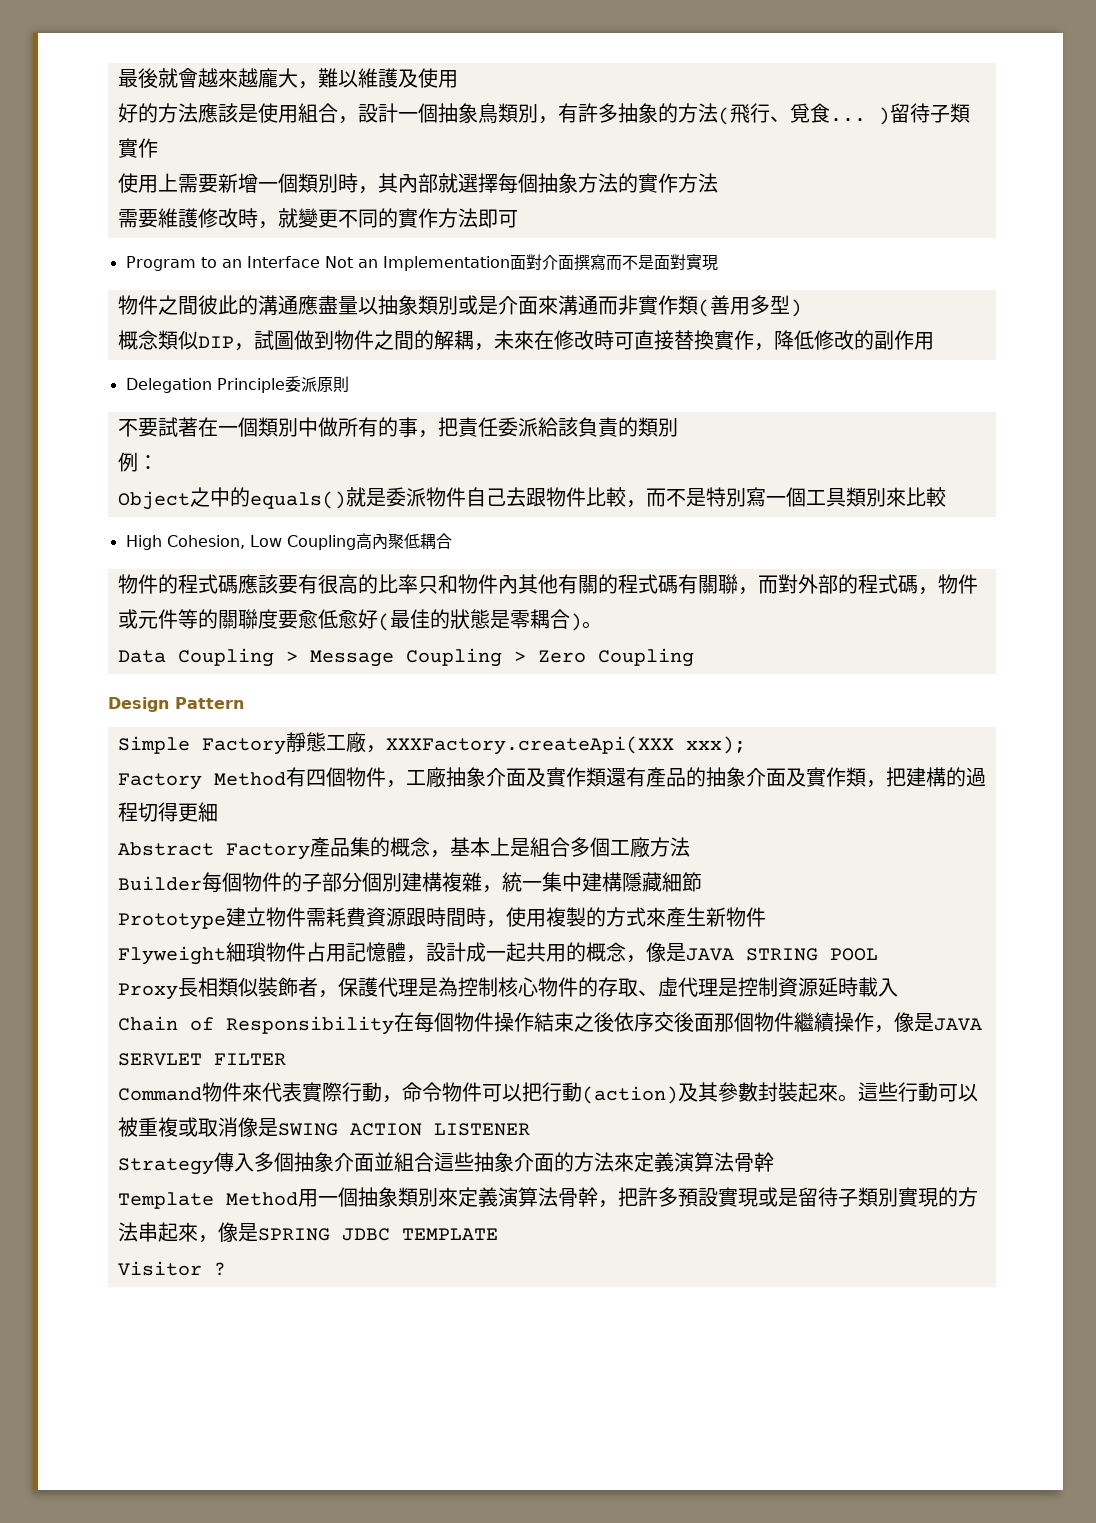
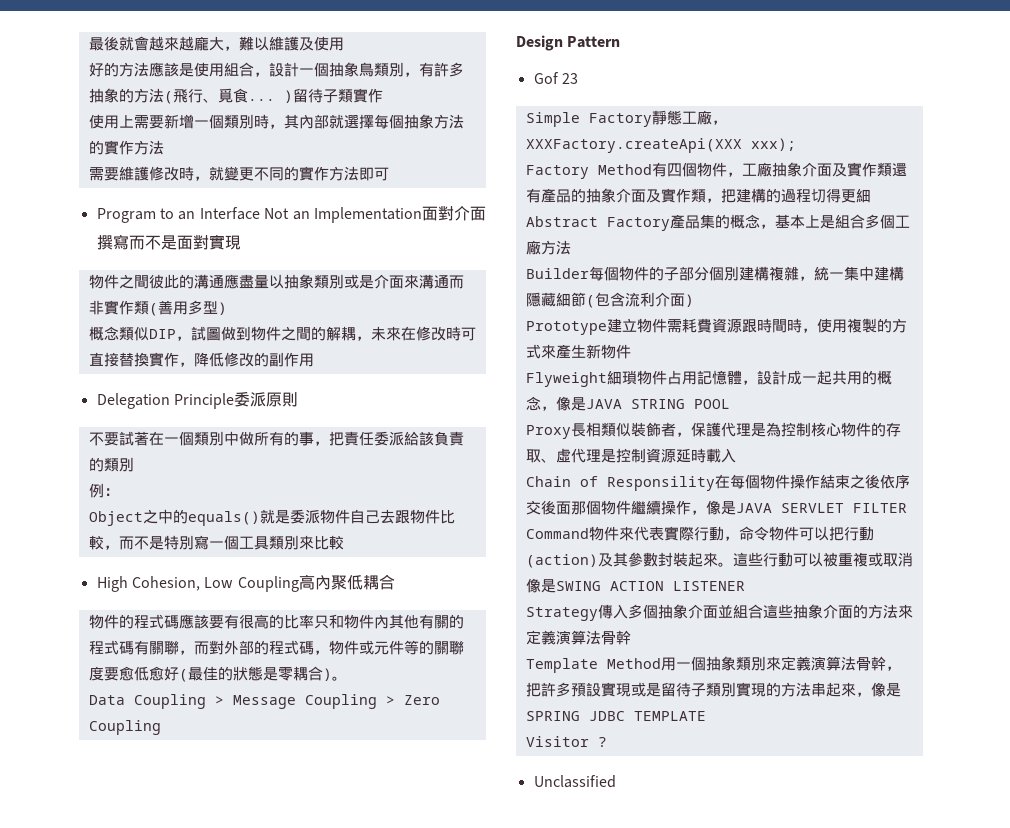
+ Gof 23
- Builder每個物件的子部分個別建構複雜，統一集中建構隱藏細節
+ Builder每個物件的子部分個別建構複雜，統一集中建構隱藏細節(包含流利介面)
- Chain of Responsibility在每個物件操作結束之後依序交後面那個物件繼續操作，像是JAVA SERVLET FILTER
+ Chain of Responsility在每個物件操作結束之後依序交後面那個物件繼續操作，像是JAVA SERVLET FILTER
+ Unclassified

